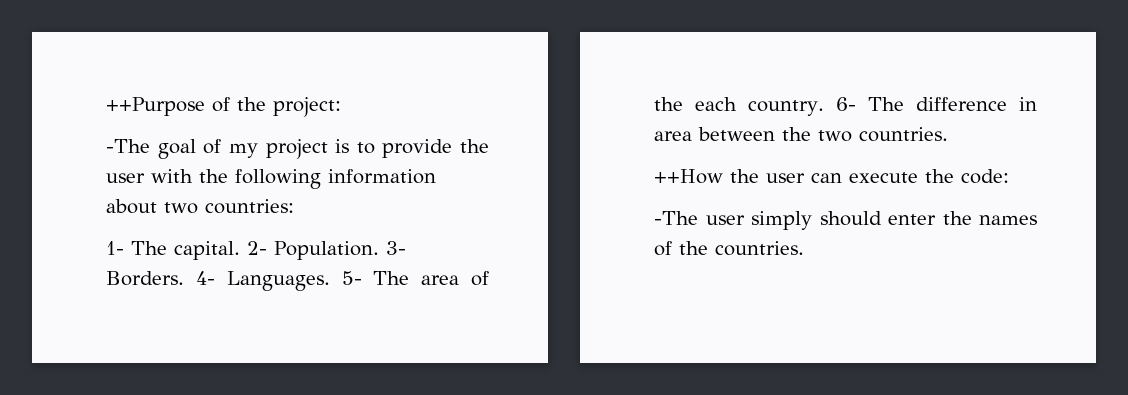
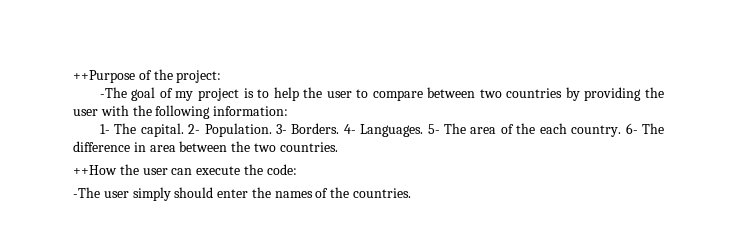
- -The goal of my project is to provide the user with the following information about two countries:
+ -The goal of my project is to help the user to compare between two countries by providing the user with the following information:

